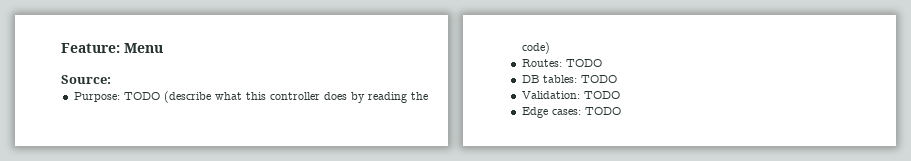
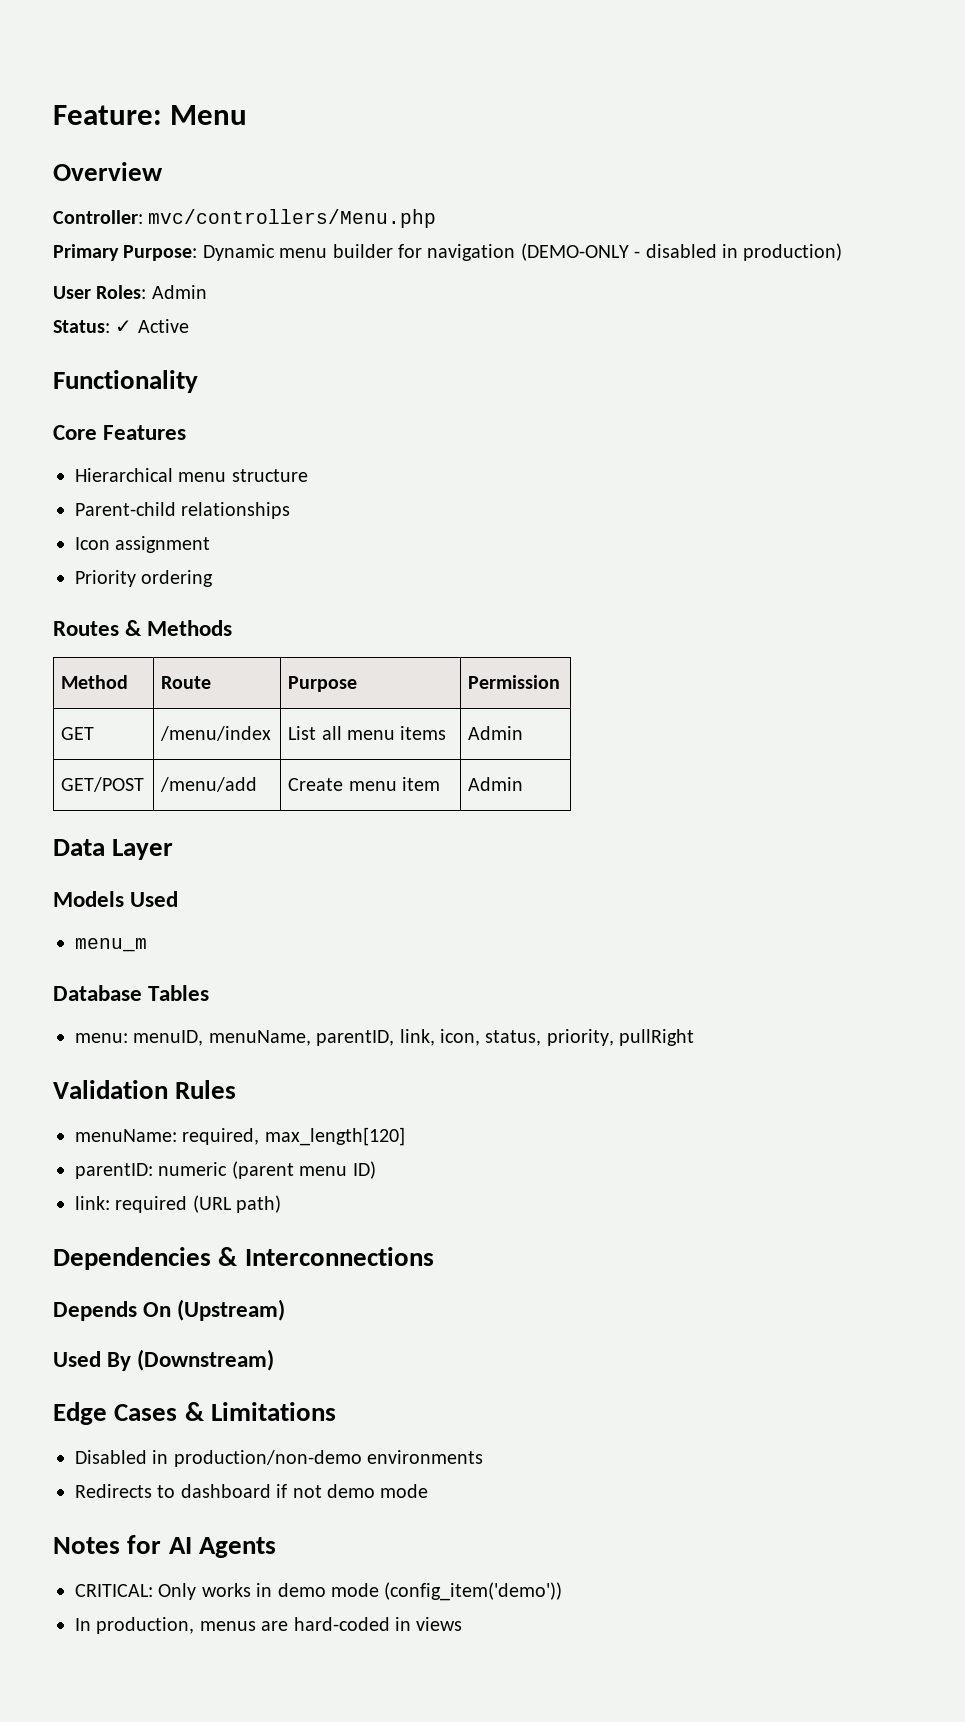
- Source:
- Purpose: TODO (describe what this controller does by reading the code)
- Routes: TODO
- DB tables: TODO
- Validation: TODO
- Edge cases: TODO
+ Overview
+ Controller: mvc/controllers/Menu.php
+ Primary Purpose: Dynamic menu builder for navigation (DEMO-ONLY - disabled in production)
+ User Roles: Admin
+ Status: ✓ Active
+ Functionality
+ Core Features
+ Hierarchical menu structure
+ Parent-child relationships
+ Icon assignment
+ Priority ordering
+ Routes & Methods
+ Method | Route | Purpose | Permission
+ GET | /menu/index | List all menu items | Admin
+ GET/POST | /menu/add | Create menu item | Admin
+ Data Layer
+ Models Used
+ menu_m
+ Database Tables
+ menu: menuID, menuName, parentID, link, icon, status, priority, pullRight
+ Validation Rules
+ menuName: required, max_length[120]
+ parentID: numeric (parent menu ID)
+ link: required (URL path)
+ Dependencies & Interconnections
+ Depends On (Upstream)
+ Used By (Downstream)
+ Edge Cases & Limitations
+ Disabled in production/non-demo environments
+ Redirects to dashboard if not demo mode
+ Notes for AI Agents
+ CRITICAL: Only works in demo mode (config_item('demo'))
+ In production, menus are hard-coded in views

